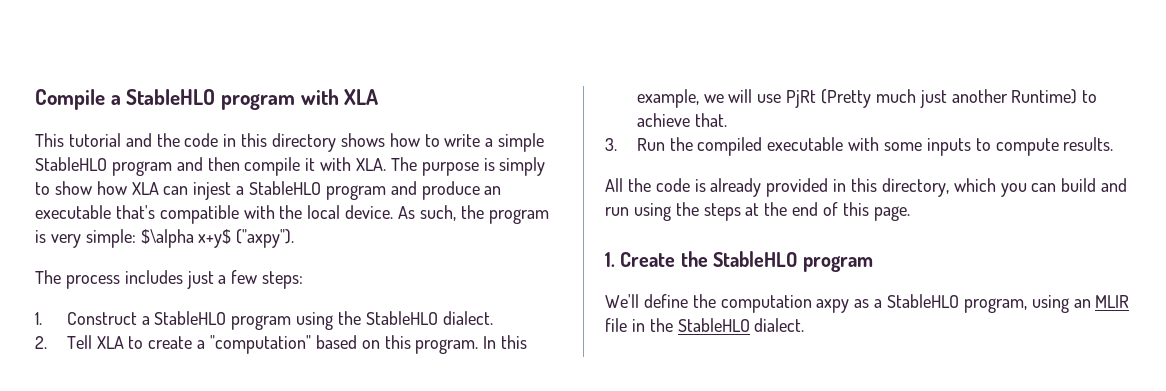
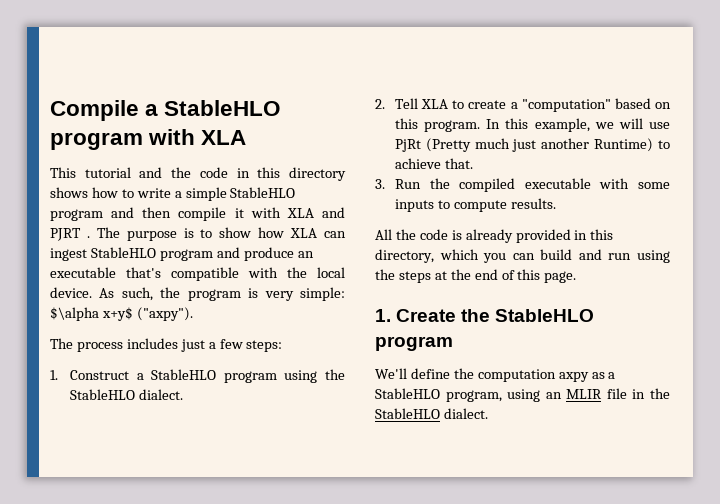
- This tutorial and the code in this directory shows how to write a simple StableHLO program and then compile it with XLA. The purpose is simply to show how XLA can injest a StableHLO program and produce an executable that's compatible with the local device.
+ This tutorial and the code in this directory shows how to write a simple StableHLO program and then compile it with XLA and PJRT . The purpose is to show how XLA can ingest StableHLO program and produce an executable that's compatible with the local device.

